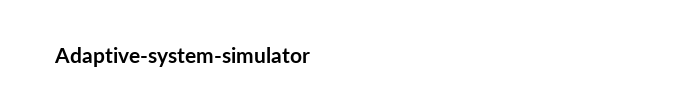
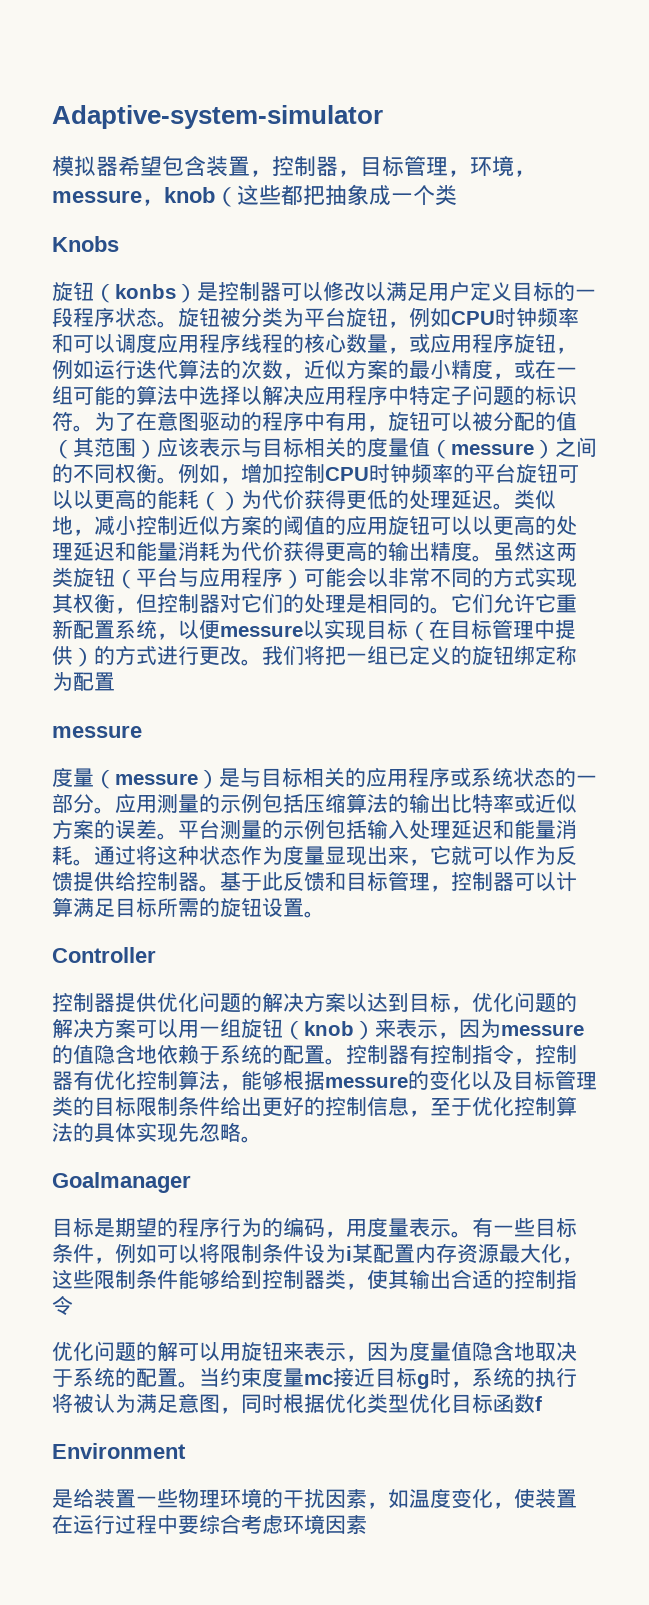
+ 模拟器希望包含装置，控制器，目标管理，环境，messure，knob（这些都把抽象成一个类
+ Knobs
+ 旋钮（konbs）是控制器可以修改以满足用户定义目标的一段程序状态。旋钮被分类为平台旋钮，例如CPU时钟频率和可以调度应用程序线程的核心数量，或应用程序旋钮，例如运行迭代算法的次数，近似方案的最小精度，或在一组可能的算法中选择以解决应用程序中特定子问题的标识符。为了在意图驱动的程序中有用，旋钮可以被分配的值（其范围）应该表示与目标相关的度量值（messure）之间的不同权衡。例如，增加控制CPU时钟频率的平台旋钮可以以更高的能耗（）为代价获得更低的处理延迟。类似地，减小控制近似方案的阈值的应用旋钮可以以更高的处理延迟和能量消耗为代价获得更高的输出精度。虽然这两类旋钮（平台与应用程序）可能会以非常不同的方式实现其权衡，但控制器对它们的处理是相同的。它们允许它重新配置系统，以便messure以实现目标（在目标管理中提供）的方式进行更改。我们将把一组已定义的旋钮绑定称为配置
+ messure
+ 度量（messure）是与目标相关的应用程序或系统状态的一部分。应用测量的示例包括压缩算法的输出比特率或近似方案的误差。平台测量的示例包括输入处理延迟和能量消耗。通过将这种状态作为度量显现出来，它就可以作为反馈提供给控制器。基于此反馈和目标管理，控制器可以计算满足目标所需的旋钮设置。
+ Controller
+ 控制器提供优化问题的解决方案以达到目标，优化问题的解决方案可以用一组旋钮（knob）来表示，因为messure的值隐含地依赖于系统的配置。控制器有控制指令，控制器有优化控制算法，能够根据messure的变化以及目标管理类的目标限制条件给出更好的控制信息，至于优化控制算法的具体实现先忽略。
+ Goalmanager
+ 目标是期望的程序行为的编码，用度量表示。有一些目标条件，例如可以将限制条件设为i某配置内存资源最大化，这些限制条件能够给到控制器类，使其输出合适的控制指令
+ 优化问题的解可以用旋钮来表示，因为度量值隐含地取决于系统的配置。当约束度量mc接近目标g时，系统的执行将被认为满足意图，同时根据优化类型优化目标函数f
+ Environment
+ 是给装置一些物理环境的干扰因素，如温度变化，使装置在运行过程中要综合考虑环境因素

